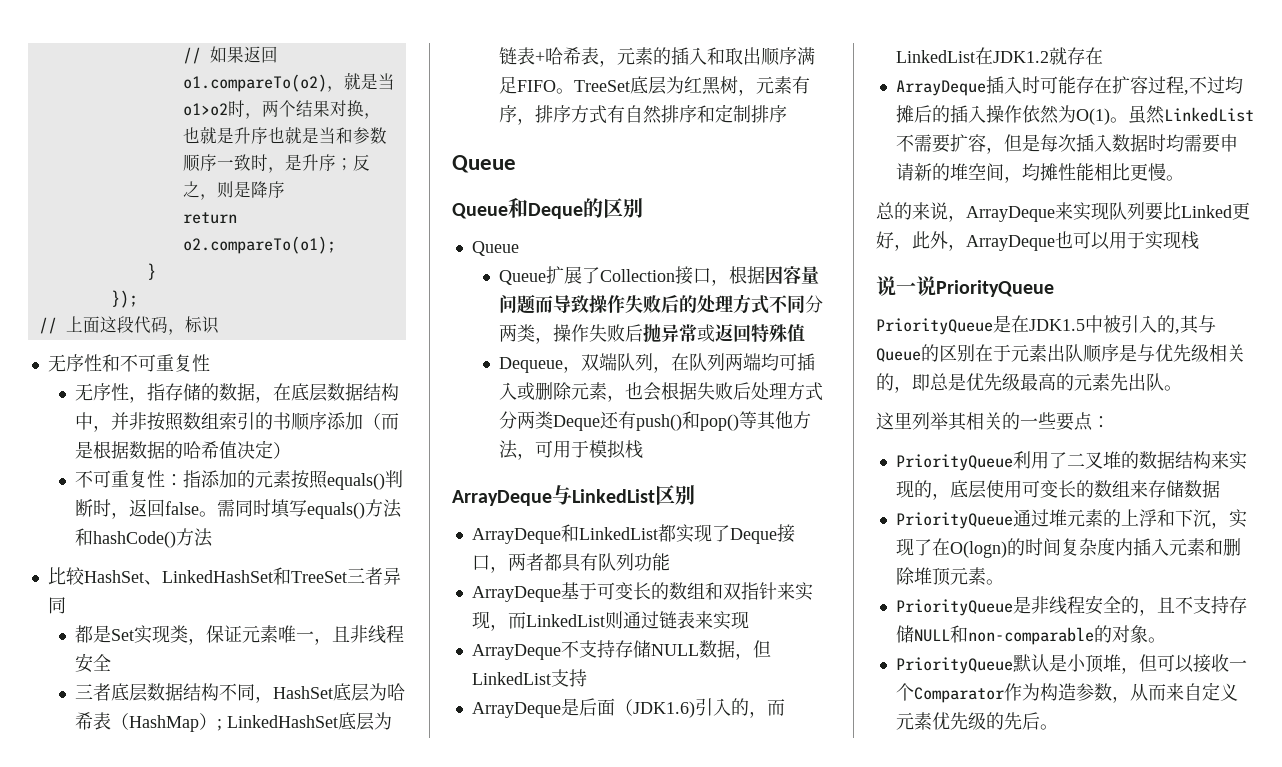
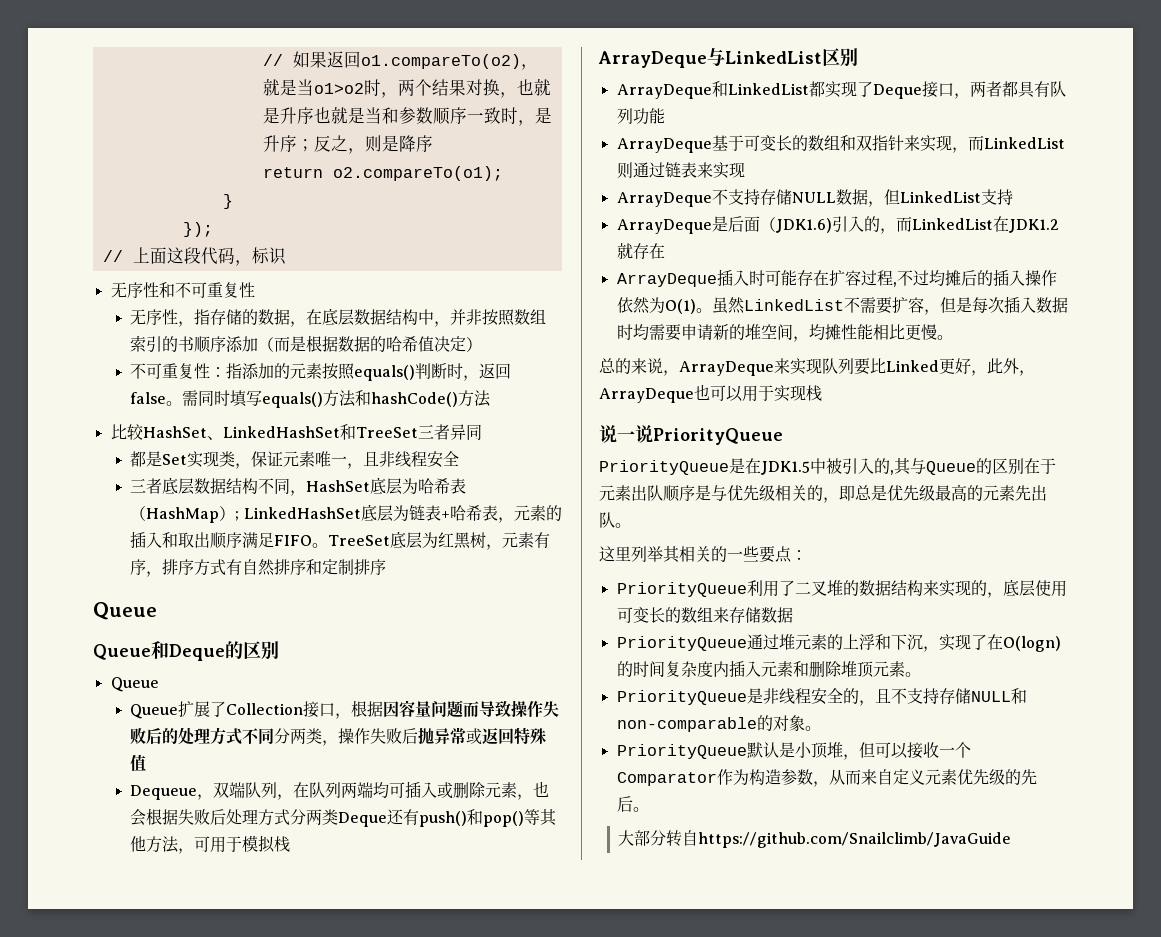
+ 大部分转自https://github.com/Snailclimb/JavaGuide

